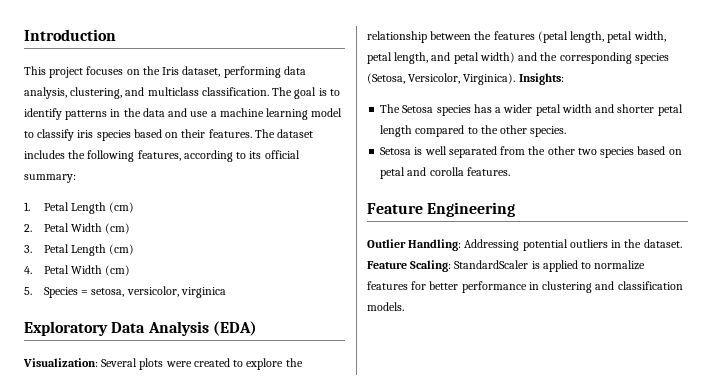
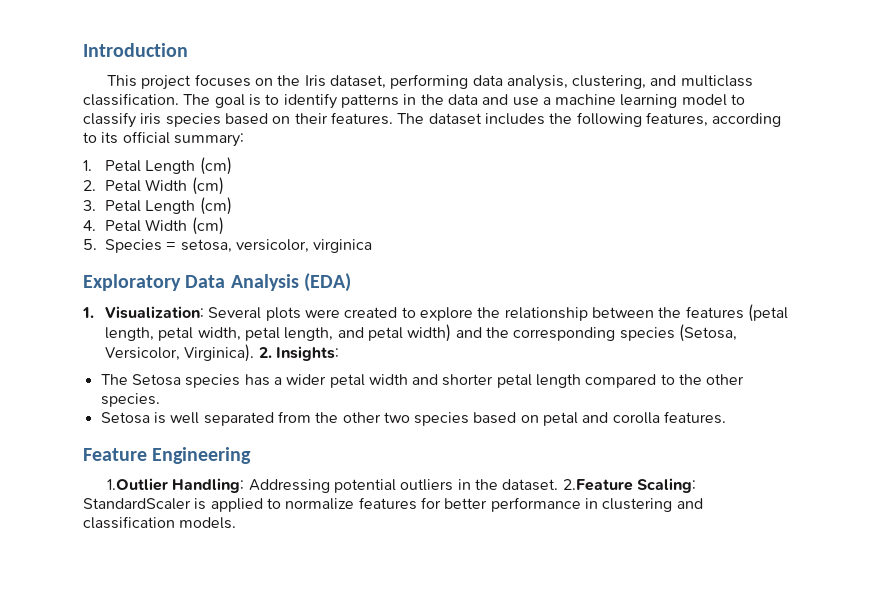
- Visualization: Several plots were created to explore the relationship between the features (petal length, petal width, petal length, and petal width) and the corresponding species (Setosa, Versicolor, Virginica).
+ 1. Visualization: Several plots were created to explore the relationship between the features (petal length, petal width, petal length, and petal width) and the corresponding species (Setosa, Versicolor, Virginica).
- Insights:
+ 2. Insights:
- Outlier Handling: Addressing potential outliers in the dataset.
+ 1.Outlier Handling: Addressing potential outliers in the dataset.
- Feature Scaling: StandardScaler is applied to normalize features for better performance in clustering and classification models.
+ 2.Feature Scaling: StandardScaler is applied to normalize features for better performance in clustering and classification models.

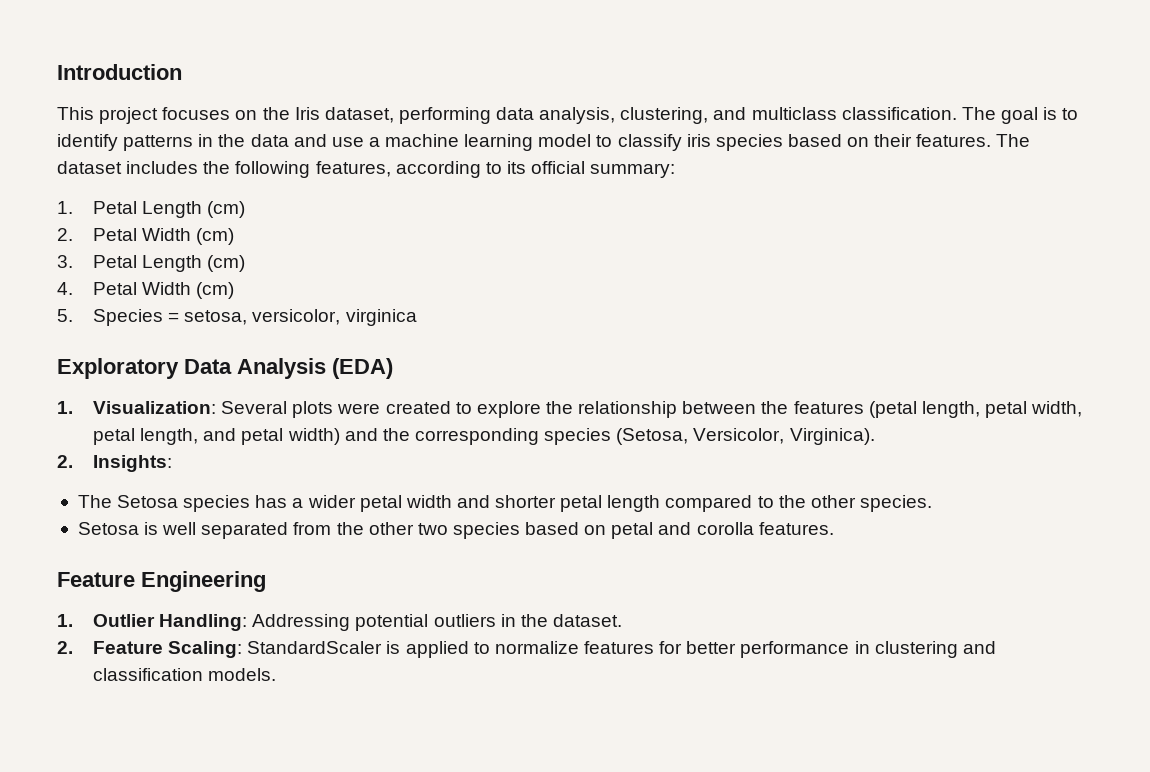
- 1. Visualization: Several plots were created to explore the relationship between the features (petal length, petal width, petal length, and petal width) and the corresponding species (Setosa, Versicolor, Virginica). 2. Insights:
+ 1. Visualization: Several plots were created to explore the relationship between the features (petal length, petal width, petal length, and petal width) and the corresponding species (Setosa, Versicolor, Virginica).
+ 2. Insights:
- 1.Outlier Handling: Addressing potential outliers in the dataset. 2.Feature Scaling: StandardScaler is applied to normalize features for better performance in clustering and classification models.
+ 1. Outlier Handling: Addressing potential outliers in the dataset.
+ 2. Feature Scaling: StandardScaler is applied to normalize features for better performance in clustering and classification models.

